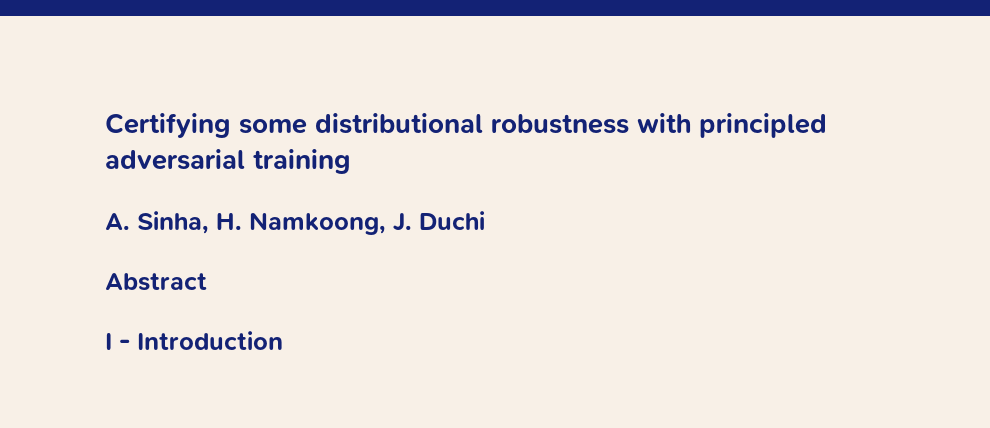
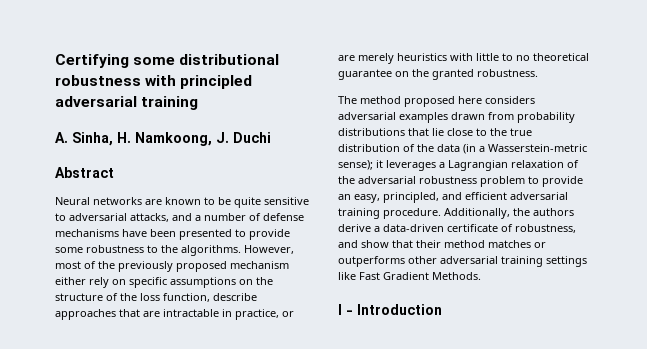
+ Neural networks are known to be quite sensitive to adversarial attacks, and a number of defense mechanisms have been presented to provide some robustness to the algorithms. However, most of the previously proposed mechanism either rely on specific assumptions on the structure of the loss function, describe approaches that are intractable in practice, or are merely heuristics with little to no theoretical guarantee on the granted robustness.
+ The method proposed here considers adversarial examples drawn from probability distributions that lie close to the true distribution of the data (in a Wasserstein-metric sense); it leverages a Lagrangian relaxation of the adversarial robustness problem to provide an easy, principled, and efficient adversarial training procedure. Additionally, the authors derive a data-driven certificate of robustness, and show that their method matches or outperforms other adversarial training settings like Fast Gradient Methods.

